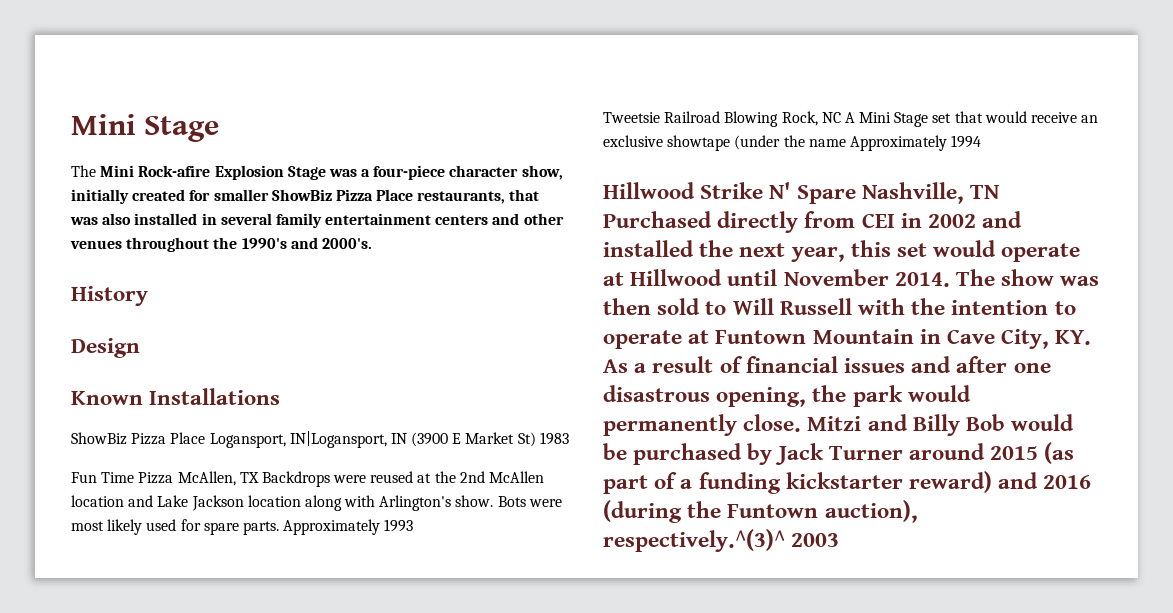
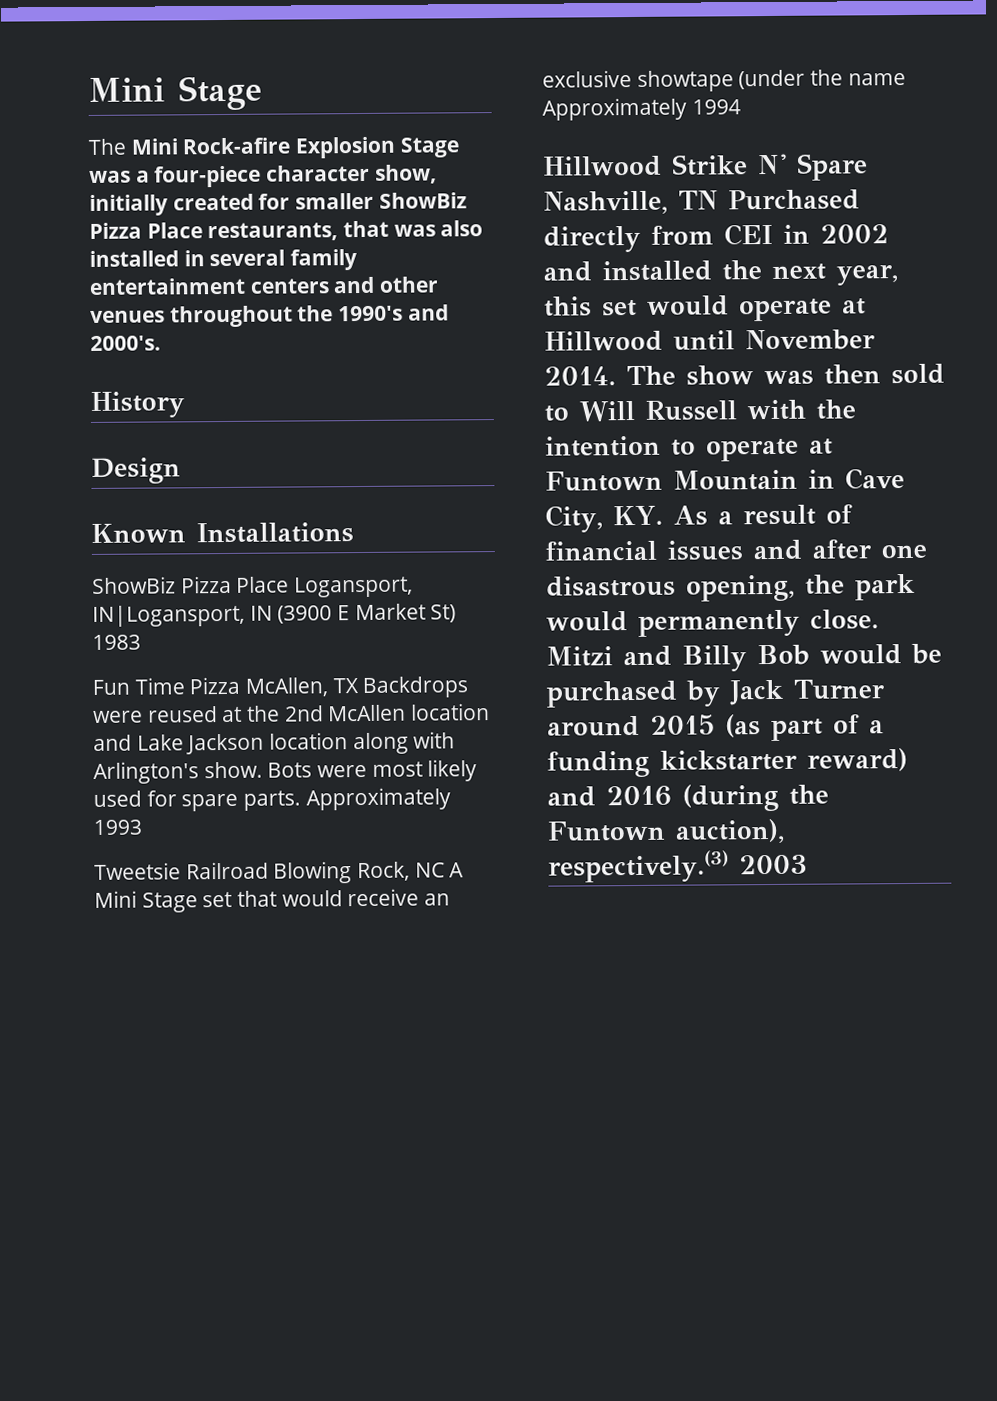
- Mitzi and Billy Bob would be purchased by Jack Turner around 2015 (as part of a funding kickstarter reward) and 2016 (during the Funtown auction), respectively.^(3)^ 2003
+ Mitzi and Billy Bob would be purchased by Jack Turner around 2015 (as part of a funding kickstarter reward) and 2016 (during the Funtown auction), respectively.(3) 2003

